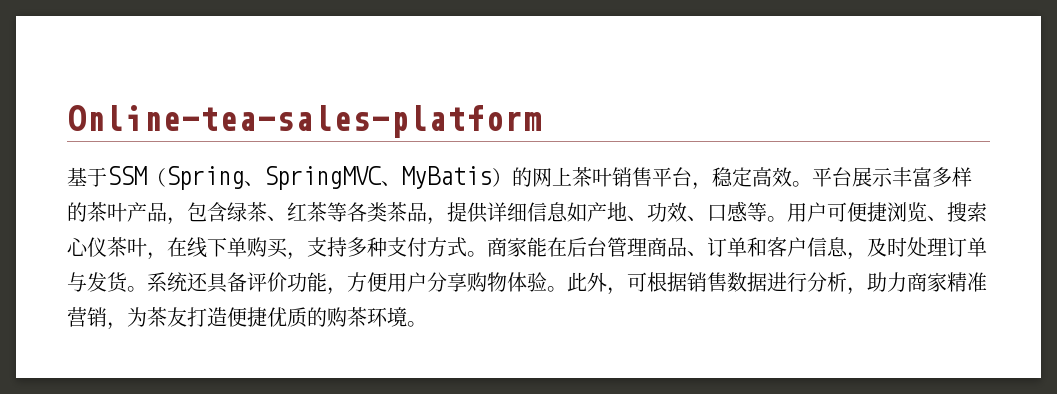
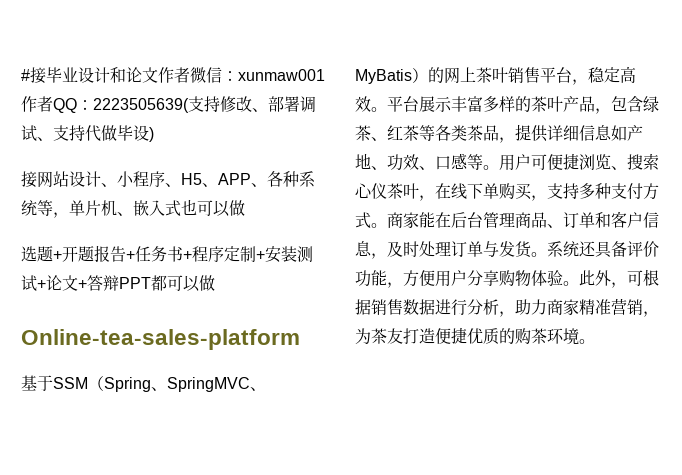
+ #接毕业设计和论文作者微信：xunmaw001作者QQ：2223505639(支持修改、部署调试、支持代做毕设)
+ 接网站设计、小程序、H5、APP、各种系统等，单片机、嵌入式也可以做
+ 选题+开题报告+任务书+程序定制+安装测试+论文+答辩PPT都可以做

